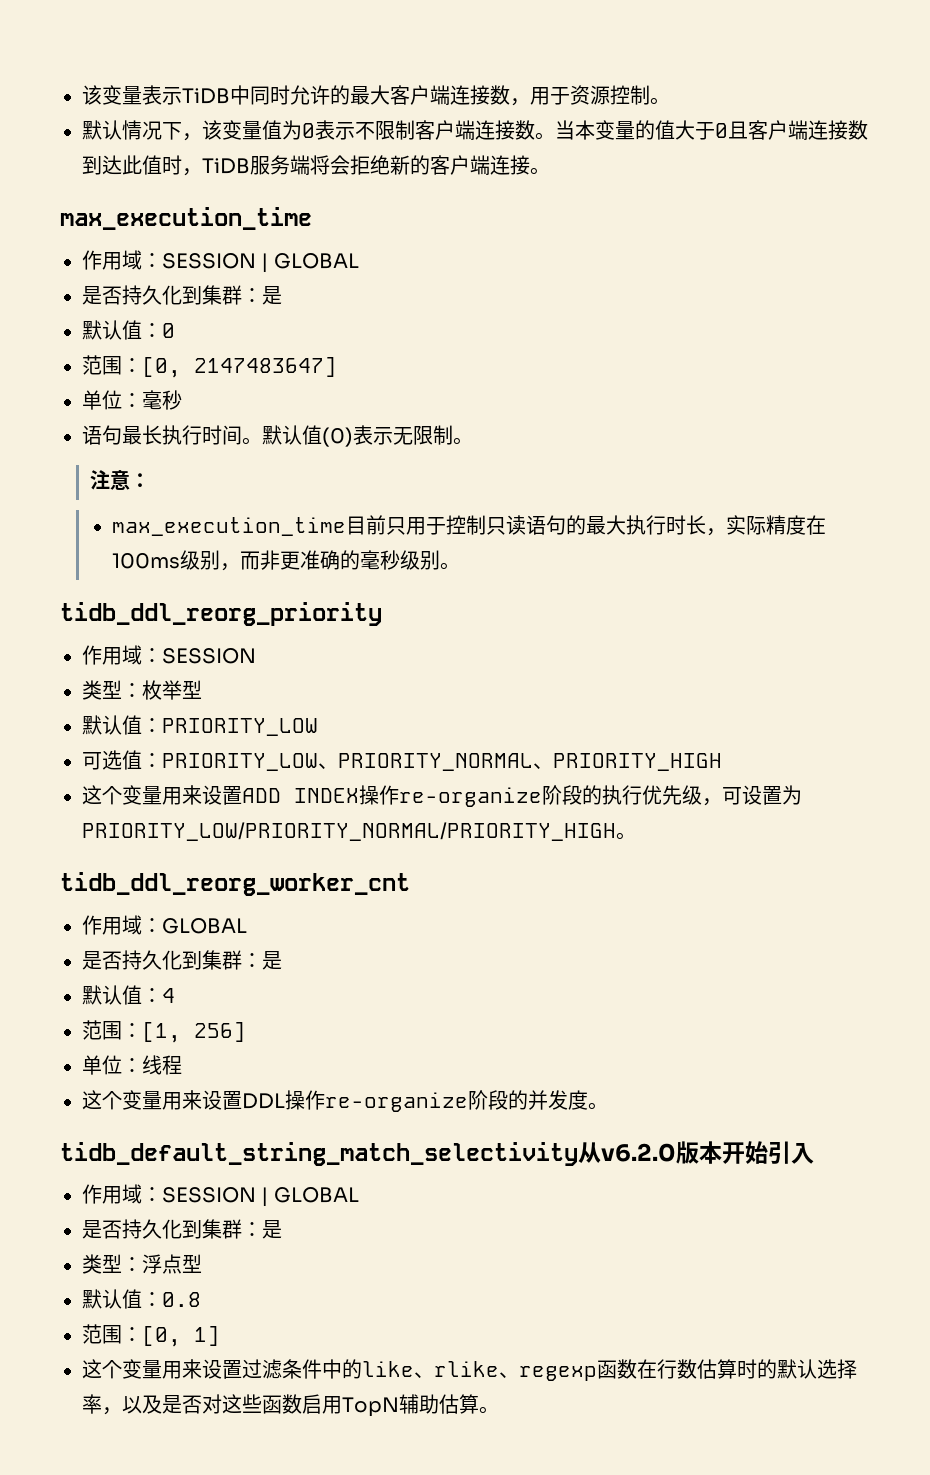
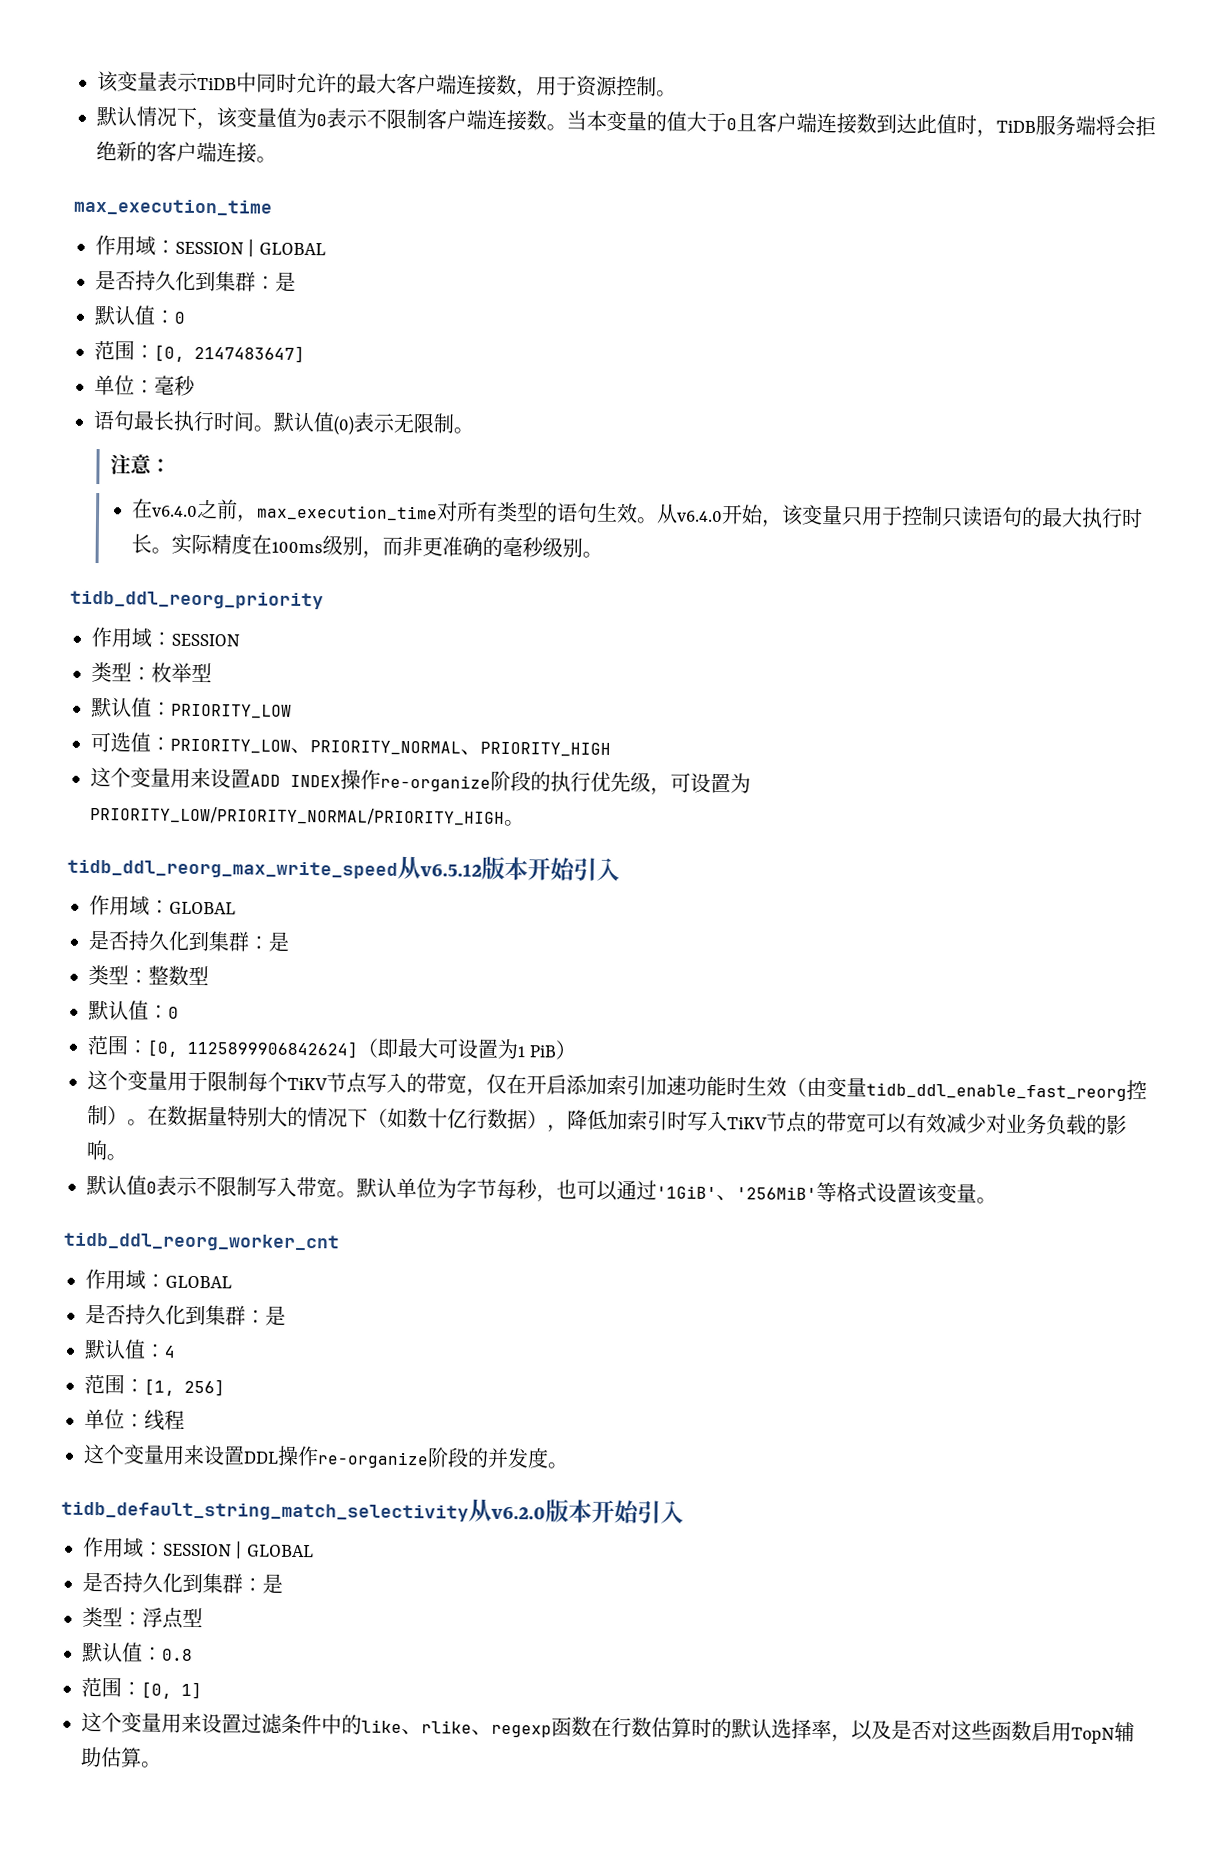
- max_execution_time目前只用于控制只读语句的最大执行时长，实际精度在100ms级别，而非更准确的毫秒级别。
+ 在v6.4.0之前，max_execution_time对所有类型的语句生效。从v6.4.0开始，该变量只用于控制只读语句的最大执行时长。实际精度在100ms级别，而非更准确的毫秒级别。
+ tidb_ddl_reorg_max_write_speed从v6.5.12版本开始引入
+ 作用域：GLOBAL
+ 是否持久化到集群：是
+ 类型：整数型
+ 默认值：0
+ 范围：[0, 1125899906842624]（即最大可设置为1 PiB）
+ 这个变量用于限制每个TiKV节点写入的带宽，仅在开启添加索引加速功能时生效（由变量tidb_ddl_enable_fast_reorg控制）。在数据量特别大的情况下（如数十亿行数据），降低加索引时写入TiKV节点的带宽可以有效减少对业务负载的影响。
+ 默认值0表示不限制写入带宽。默认单位为字节每秒，也可以通过'1GiB'、'256MiB'等格式设置该变量。

